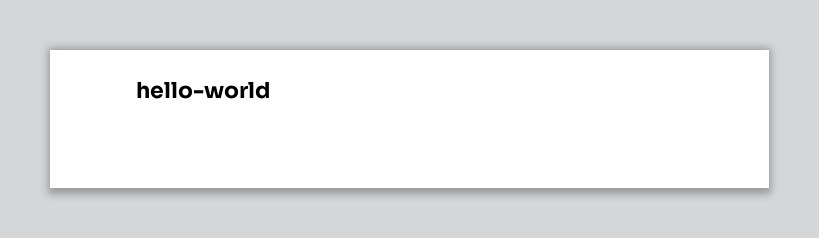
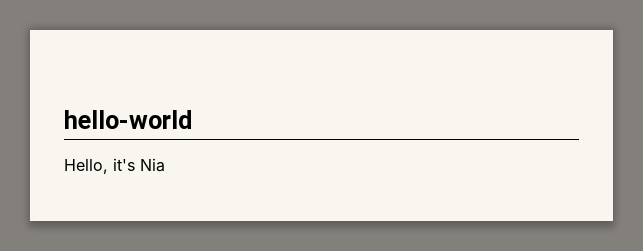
+ Hello, it's Nia

